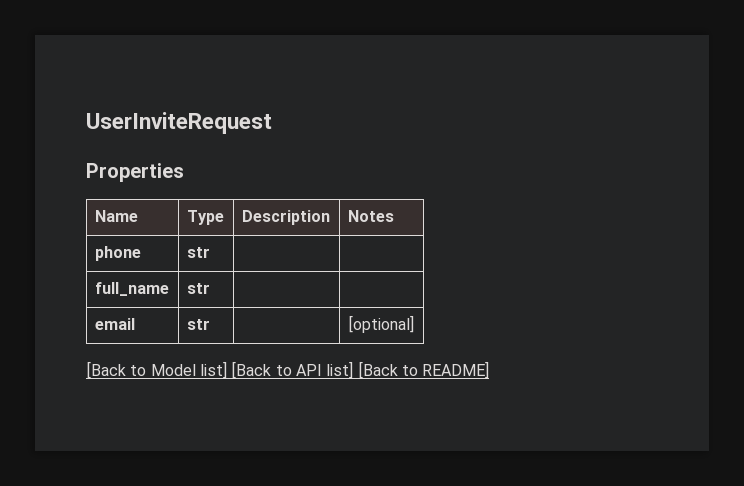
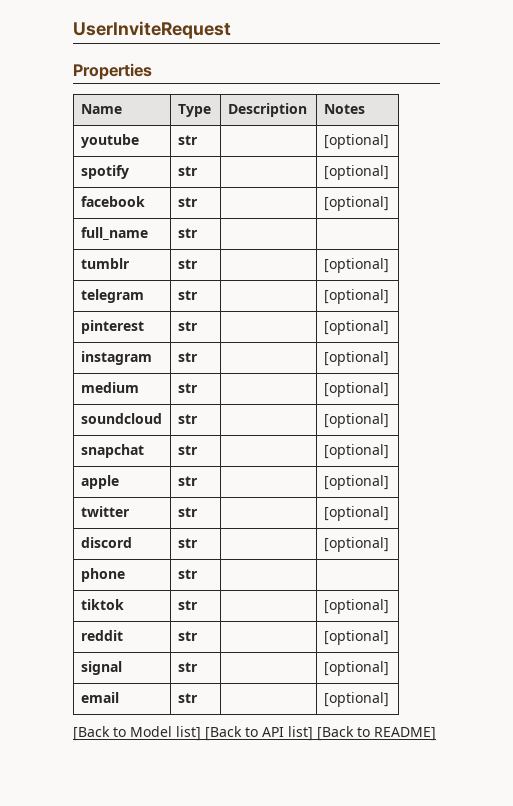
+ youtube | str | | [optional]
+ spotify | str | | [optional]
+ facebook | str | | [optional]
+ full_name | str | |
+ tumblr | str | | [optional]
+ telegram | str | | [optional]
+ pinterest | str | | [optional]
+ instagram | str | | [optional]
+ medium | str | | [optional]
+ soundcloud | str | | [optional]
+ snapchat | str | | [optional]
+ apple | str | | [optional]
+ twitter | str | | [optional]
+ discord | str | | [optional]
- full_name | str | |
+ tiktok | str | | [optional]
+ reddit | str | | [optional]
+ signal | str | | [optional]

